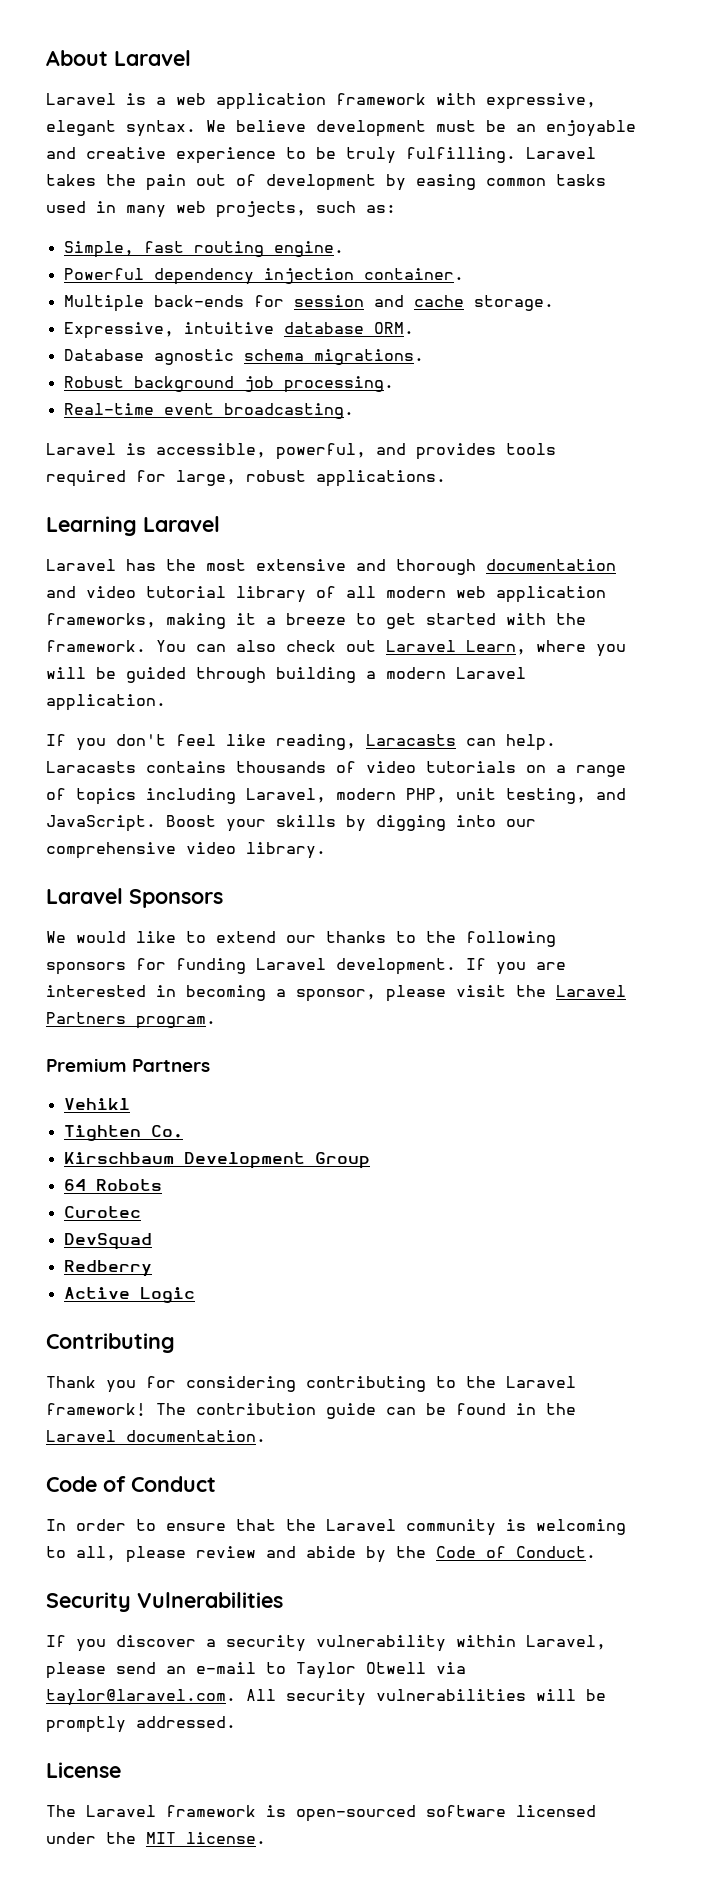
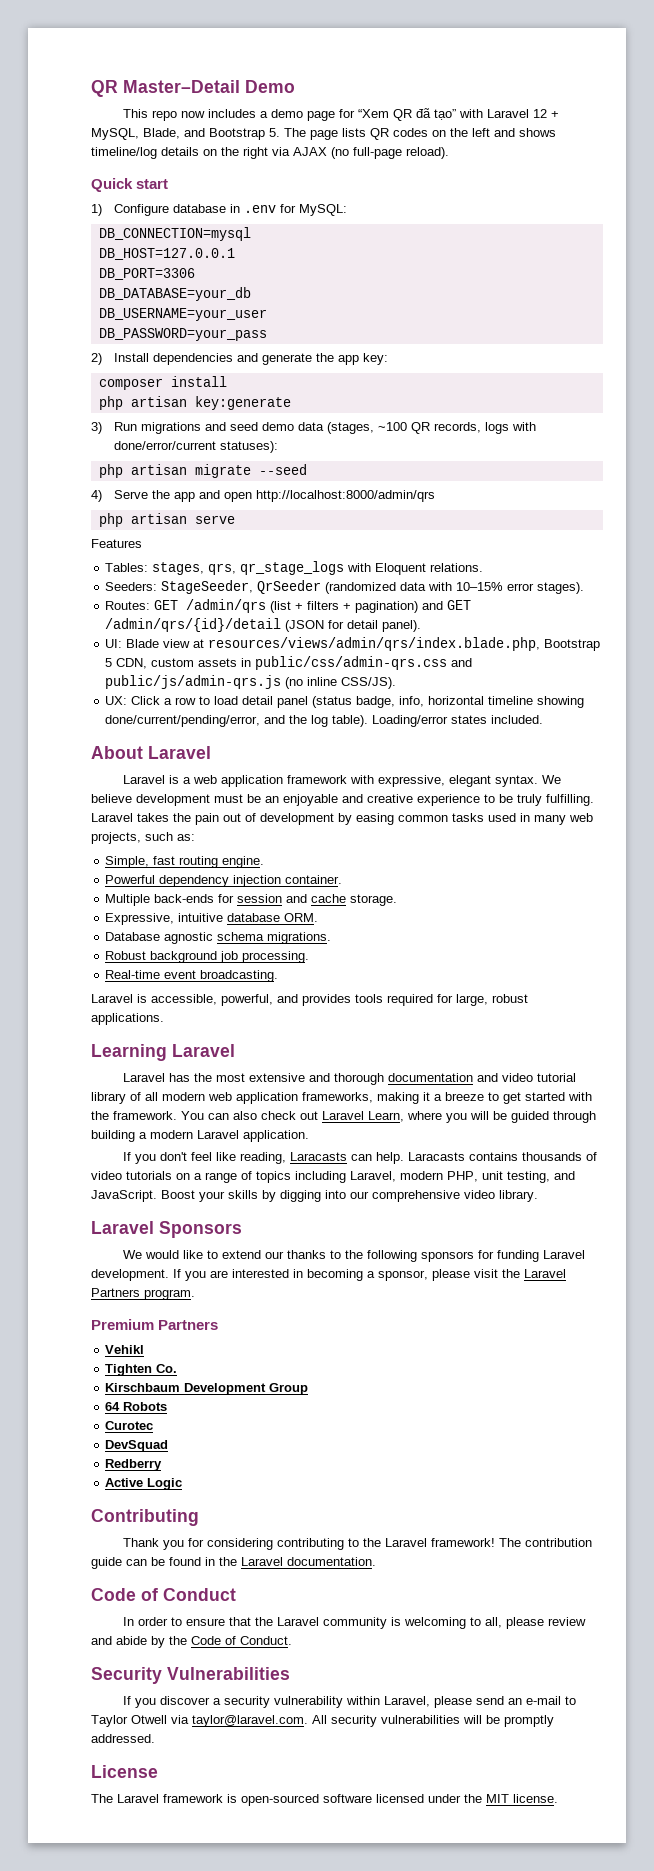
+ QR Master–Detail Demo
+ This repo now includes a demo page for “Xem QR đã tạo” with Laravel 12 + MySQL, Blade, and Bootstrap 5. The page lists QR codes on the left and shows timeline/log details on the right via AJAX (no full-page reload).
+ Quick start
+ 1) Configure database in .env for MySQL:
+ DB_CONNECTION=mysql
+ DB_HOST=127.0.0.1
+ DB_PORT=3306
+ DB_DATABASE=your_db
+ DB_USERNAME=your_user
+ DB_PASSWORD=your_pass
+ 2) Install dependencies and generate the app key:
+ composer install
+ php artisan key:generate
+ 3) Run migrations and seed demo data (stages, ~100 QR records, logs with done/error/current statuses):
+ php artisan migrate --seed
+ 4) Serve the app and open http://localhost:8000/admin/qrs
+ php artisan serve
+ Features
+ Tables: stages, qrs, qr_stage_logs with Eloquent relations.
+ Seeders: StageSeeder, QrSeeder (randomized data with 10–15% error stages).
+ Routes: GET /admin/qrs (list + filters + pagination) and GET /admin/qrs/{id}/detail (JSON for detail panel).
+ UI: Blade view at resources/views/admin/qrs/index.blade.php, Bootstrap 5 CDN, custom assets in public/css/admin-qrs.css and public/js/admin-qrs.js (no inline CSS/JS).
+ UX: Click a row to load detail panel (status badge, info, horizontal timeline showing done/current/pending/error, and the log table). Loading/error states included.

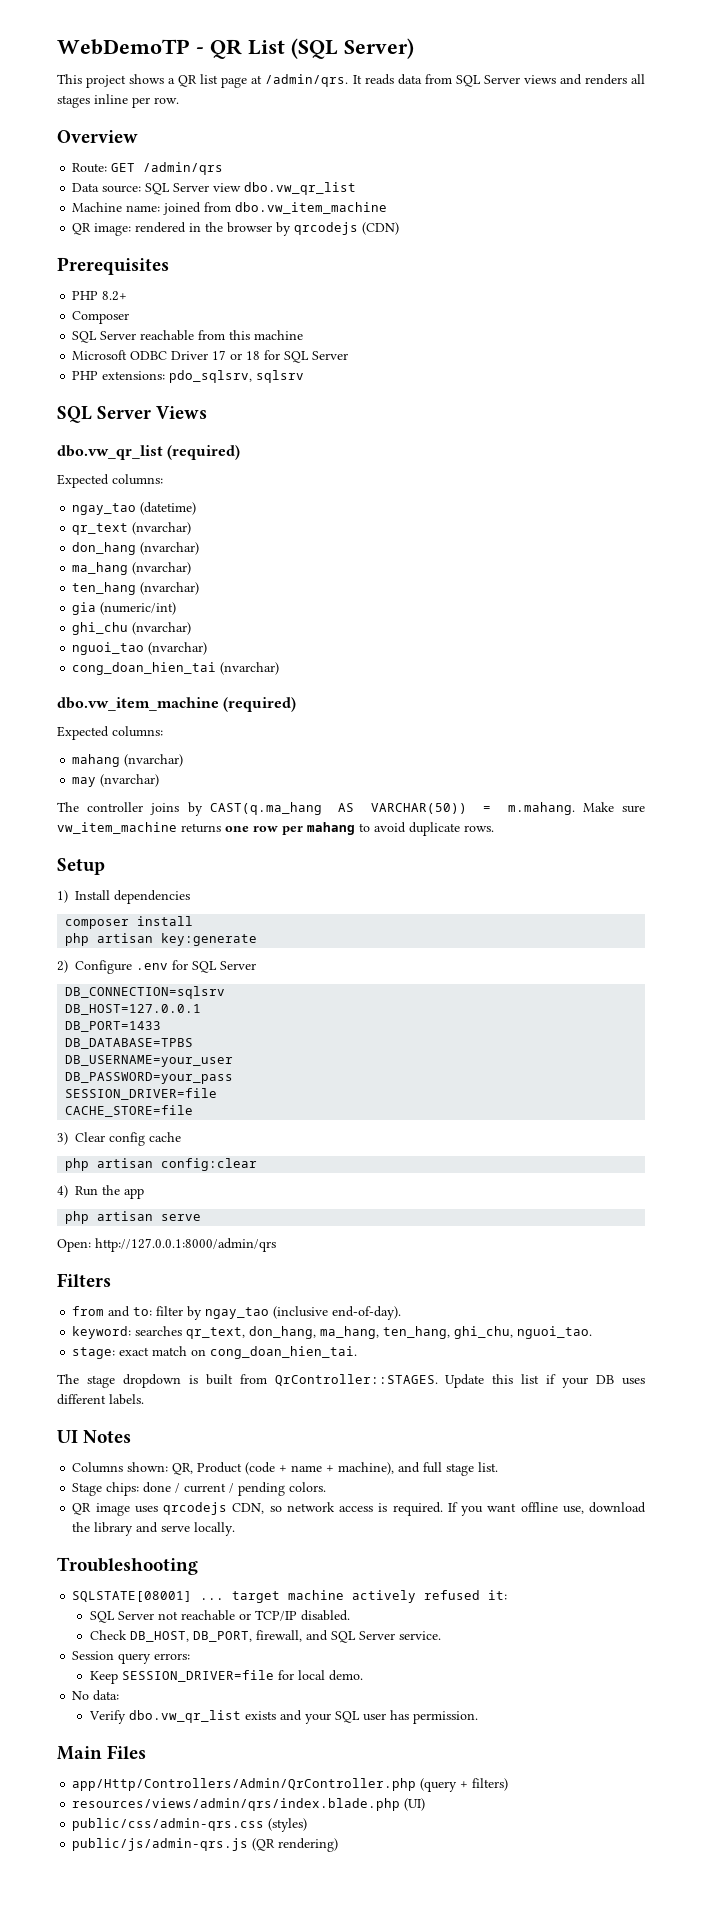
- QR Master–Detail Demo
- This repo now includes a demo page for “Xem QR đã tạo” with Laravel 12 + MySQL, Blade, and Bootstrap 5. The page lists QR codes on the left and shows timeline/log details on the right via AJAX (no full-page reload).
- Quick start
- 1) Configure database in .env for MySQL:
- DB_CONNECTION=mysql
- DB_HOST=127.0.0.1
- DB_PORT=3306
- DB_DATABASE=your_db
- DB_USERNAME=your_user
- DB_PASSWORD=your_pass
- 2) Install dependencies and generate the app key:
+ WebDemoTP - QR List (SQL Server)
+ This project shows a QR list page at /admin/qrs. It reads data from SQL Server views and renders all stages inline per row.
+ Overview
+ Route: GET /admin/qrs
+ Data source: SQL Server view dbo.vw_qr_list
+ Machine name: joined from dbo.vw_item_machine
+ QR image: rendered in the browser by qrcodejs (CDN)
+ Prerequisites
+ PHP 8.2+
+ Composer
+ SQL Server reachable from this machine
+ Microsoft ODBC Driver 17 or 18 for SQL Server
+ PHP extensions: pdo_sqlsrv, sqlsrv
+ SQL Server Views
+ dbo.vw_qr_list (required)
+ Expected columns:
+ ngay_tao (datetime)
+ qr_text (nvarchar)
+ don_hang (nvarchar)
+ ma_hang (nvarchar)
+ ten_hang (nvarchar)
+ gia (numeric/int)
+ ghi_chu (nvarchar)
+ nguoi_tao (nvarchar)
+ cong_doan_hien_tai (nvarchar)
+ dbo.vw_item_machine (required)
+ Expected columns:
+ mahang (nvarchar)
+ may (nvarchar)
+ The controller joins by CAST(q.ma_hang AS VARCHAR(50)) = m.mahang. Make sure vw_item_machine returns one row per mahang to avoid duplicate rows.
+ Setup
+ 1) Install dependencies
- 3) Run migrations and seed demo data (stages, ~100 QR records, logs with done/error/current statuses):
- php artisan migrate --seed
+ 2) Configure .env for SQL Server
+ DB_CONNECTION=sqlsrv
+ DB_HOST=127.0.0.1
+ DB_PORT=1433
+ DB_DATABASE=TPBS
+ DB_USERNAME=your_user
+ DB_PASSWORD=your_pass
+ SESSION_DRIVER=file
+ CACHE_STORE=file
+ 3) Clear config cache
+ php artisan config:clear
- 4) Serve the app and open http://localhost:8000/admin/qrs
+ 4) Run the app
- Features
- Tables: stages, qrs, qr_stage_logs with Eloquent relations.
- Seeders: StageSeeder, QrSeeder (randomized data with 10–15% error stages).
- Routes: GET /admin/qrs (list + filters + pagination) and GET /admin/qrs/{id}/detail (JSON for detail panel).
- UI: Blade view at resources/views/admin/qrs/index.blade.php, Bootstrap 5 CDN, custom assets in public/css/admin-qrs.css and public/js/admin-qrs.js (no inline CSS/JS).
- UX: Click a row to load detail panel (status badge, info, horizontal timeline showing done/current/pending/error, and the log table). Loading/error states included.
- About Laravel
- Laravel is a web application framework with expressive, elegant syntax. We believe development must be an enjoyable and creative experience to be truly fulfilling. Laravel takes the pain out of development by easing common tasks used in many web projects, such as:
- Simple, fast routing engine.
- Powerful dependency injection container.
- Multiple back-ends for session and cache storage.
- Expressive, intuitive database ORM.
- Database agnostic schema migrations.
- Robust background job processing.
- Real-time event broadcasting.
- Laravel is accessible, powerful, and provides tools required for large, robust applications.
- Learning Laravel
- Laravel has the most extensive and thorough documentation and video tutorial library of all modern web application frameworks, making it a breeze to get started with the framework. You can also check out Laravel Learn, where you will be guided through building a modern Laravel application.
- If you don't feel like reading, Laracasts can help. Laracasts contains thousands of video tutorials on a range of topics including Laravel, modern PHP, unit testing, and JavaScript. Boost your skills by digging into our comprehensive video library.
- Laravel Sponsors
- We would like to extend our thanks to the following sponsors for funding Laravel development. If you are interested in becoming a sponsor, please visit the Laravel Partners program.
- Premium Partners
- Vehikl
- Tighten Co.
- Kirschbaum Development Group
- 64 Robots
- Curotec
- DevSquad
- Redberry
- Active Logic
- Contributing
- Thank you for considering contributing to the Laravel framework! The contribution guide can be found in the Laravel documentation.
- Code of Conduct
- In order to ensure that the Laravel community is welcoming to all, please review and abide by the Code of Conduct.
- Security Vulnerabilities
- If you discover a security vulnerability within Laravel, please send an e-mail to Taylor Otwell via taylor@laravel.com. All security vulnerabilities will be promptly addressed.
- License
- The Laravel framework is open-sourced software licensed under the MIT license.
+ Open: http://127.0.0.1:8000/admin/qrs
+ Filters
+ from and to: filter by ngay_tao (inclusive end-of-day).
+ keyword: searches qr_text, don_hang, ma_hang, ten_hang, ghi_chu, nguoi_tao.
+ stage: exact match on cong_doan_hien_tai.
+ The stage dropdown is built from QrController::STAGES. Update this list if your DB uses different labels.
+ UI Notes
+ Columns shown: QR, Product (code + name + machine), and full stage list.
+ Stage chips: done / current / pending colors.
+ QR image uses qrcodejs CDN, so network access is required. If you want offline use, download the library and serve locally.
+ Troubleshooting
+ SQLSTATE[08001] ... target machine actively refused it:
+ SQL Server not reachable or TCP/IP disabled.
+ Check DB_HOST, DB_PORT, firewall, and SQL Server service.
+ Session query errors:
+ Keep SESSION_DRIVER=file for local demo.
+ No data:
+ Verify dbo.vw_qr_list exists and your SQL user has permission.
+ Main Files
+ app/Http/Controllers/Admin/QrController.php (query + filters)
+ resources/views/admin/qrs/index.blade.php (UI)
+ public/css/admin-qrs.css (styles)
+ public/js/admin-qrs.js (QR rendering)

